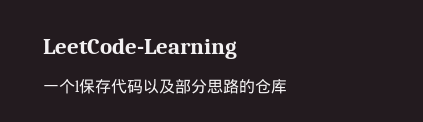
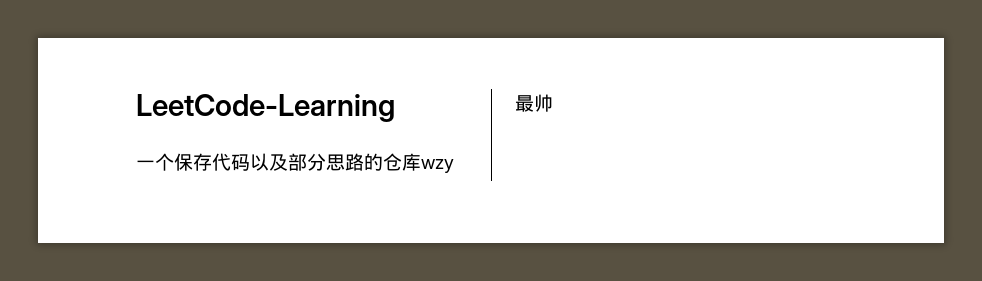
- 一个l保存代码以及部分思路的仓库
+ 一个保存代码以及部分思路的仓库wzy最帅

